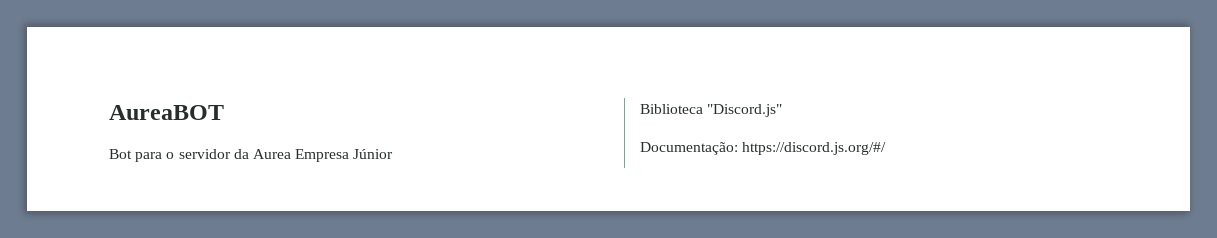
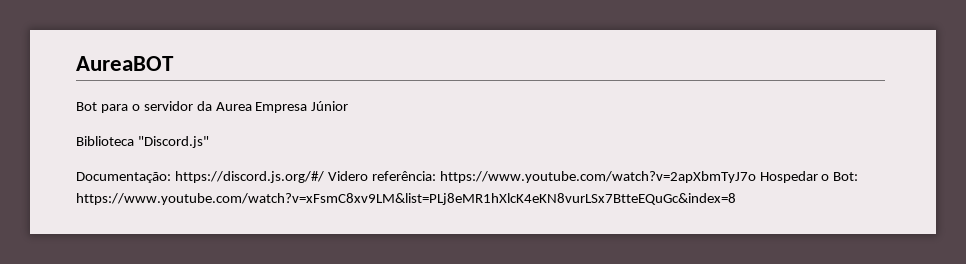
- Documentação: https://discord.js.org/#/
+ Documentação: https://discord.js.org/#/ Videro referência: https://www.youtube.com/watch?v=2apXbmTyJ7o Hospedar o Bot: https://www.youtube.com/watch?v=xFsmC8xv9LM&list=PLj8eMR1hXlcK4eKN8vurLSx7BtteEQuGc&index=8

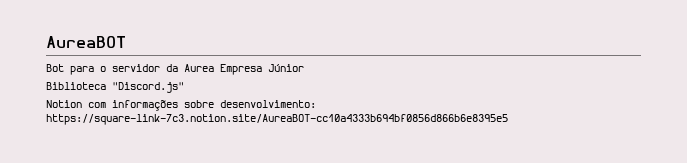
- Documentação: https://discord.js.org/#/ Videro referência: https://www.youtube.com/watch?v=2apXbmTyJ7o Hospedar o Bot: https://www.youtube.com/watch?v=xFsmC8xv9LM&list=PLj8eMR1hXlcK4eKN8vurLSx7BtteEQuGc&index=8
+ Notion com informações sobre desenvolvimento: https://square-link-7c3.notion.site/AureaBOT-cc10a4333b694bf0856d866b6e8395e5

